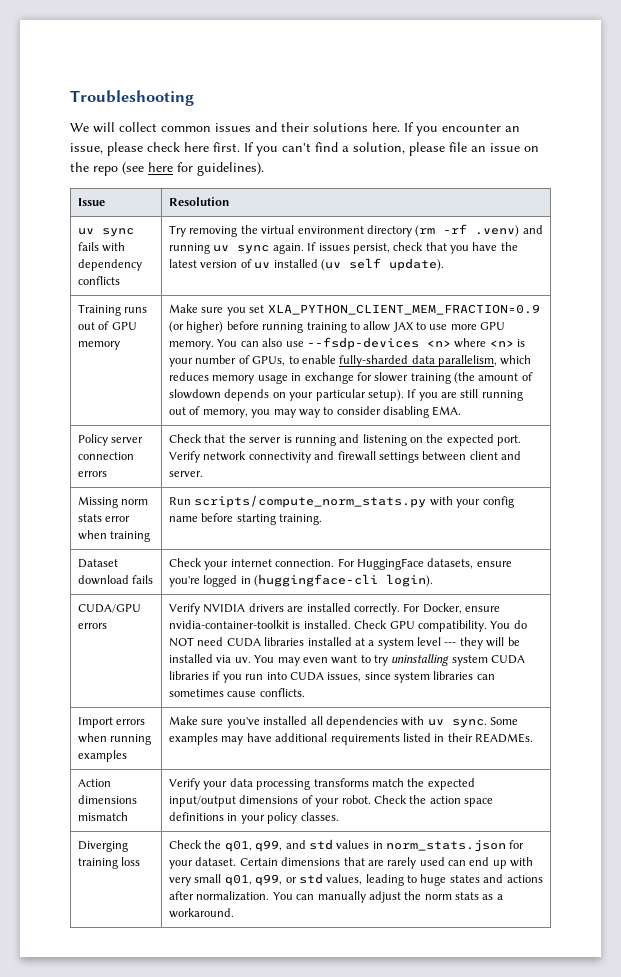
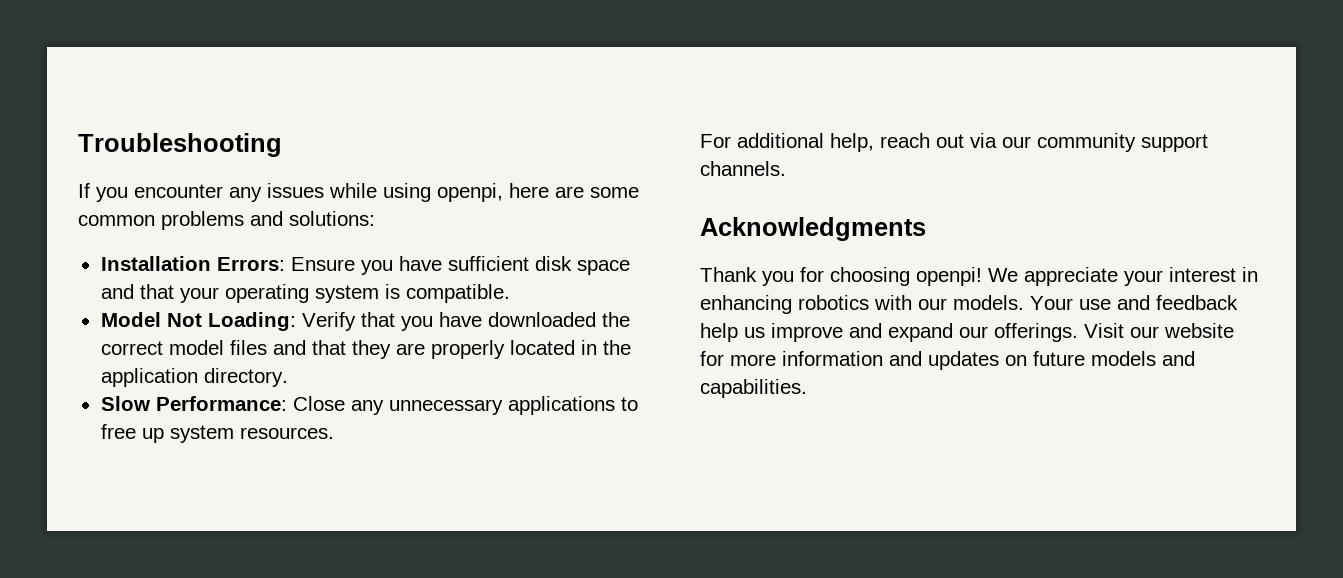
- We will collect common issues and their solutions here. If you encounter an issue, please check here first. If you can't find a solution, please file an issue on the repo (see here for guidelines).
- Issue | Resolution
- uv sync fails with dependency conflicts | Try removing the virtual environment directory (rm -rf .venv) and running uv sync again. If issues persist, check that you have the latest version of uv installed (uv self update).
- Training runs out of GPU memory | Make sure you set XLA_PYTHON_CLIENT_MEM_FRACTION=0.9 (or higher) before running training to allow JAX to use more GPU memory. You can also use --fsdp-devices <n> where <n> is your number of GPUs, to enable fully-sharded data parallelism, which reduces memory usage in exchange for slower training (the amount of slowdown depends on your particular setup). If you are still running out of memory, you may way to consider disabling EMA.
- Policy server connection errors | Check that the server is running and listening on the expected port. Verify network connectivity and firewall settings between client and server.
- Missing norm stats error when training | Run scripts/compute_norm_stats.py with your config name before starting training.
- Dataset download fails | Check your internet connection. For HuggingFace datasets, ensure you're logged in (huggingface-cli login).
- CUDA/GPU errors | Verify NVIDIA drivers are installed correctly. For Docker, ensure nvidia-container-toolkit is installed. Check GPU compatibility. You do NOT need CUDA libraries installed at a system level --- they will be installed via uv. You may even want to try uninstalling system CUDA libraries if you run into CUDA issues, since system libraries can sometimes cause conflicts.
- Import errors when running examples | Make sure you've installed all dependencies with uv sync. Some examples may have additional requirements listed in their READMEs.
- Action dimensions mismatch | Verify your data processing transforms match the expected input/output dimensions of your robot. Check the action space definitions in your policy classes.
- Diverging training loss | Check the q01, q99, and std values in norm_stats.json for your dataset. Certain dimensions that are rarely used can end up with very small q01, q99, or std values, leading to huge states and actions after normalization. You can manually adjust the norm stats as a workaround.
+ If you encounter any issues while using openpi, here are some common problems and solutions:
+ Installation Errors: Ensure you have sufficient disk space and that your operating system is compatible.
+ Model Not Loading: Verify that you have downloaded the correct model files and that they are properly located in the application directory.
+ Slow Performance: Close any unnecessary applications to free up system resources.
+ For additional help, reach out via our community support channels.
+ Acknowledgments
+ Thank you for choosing openpi! We appreciate your interest in enhancing robotics with our models. Your use and feedback help us improve and expand our offerings. Visit our website for more information and updates on future models and capabilities.

